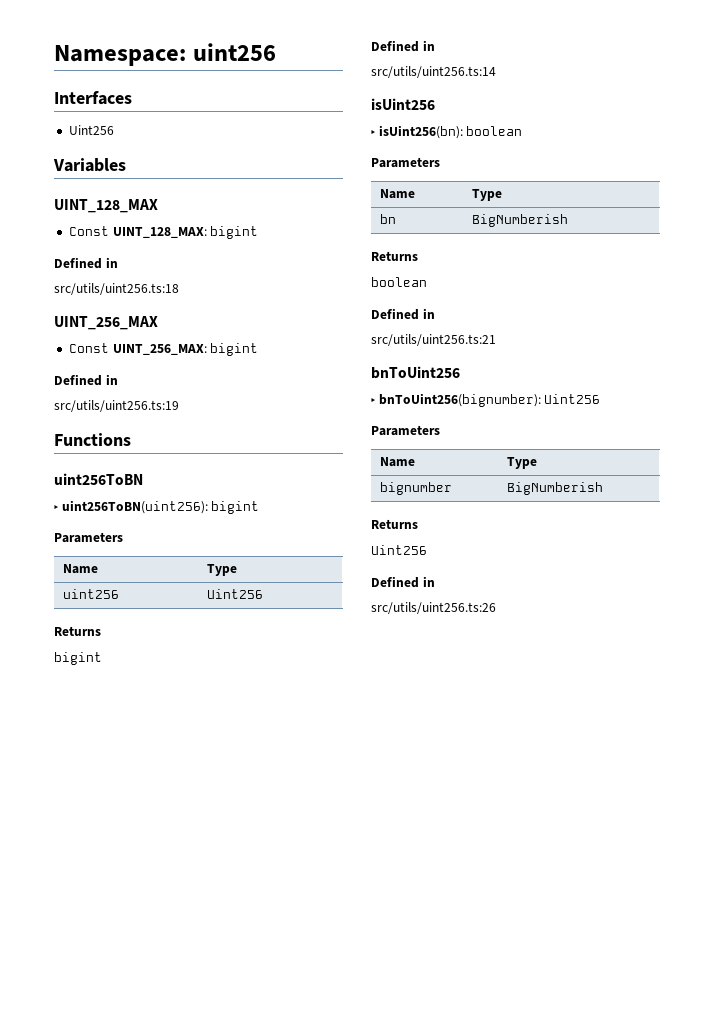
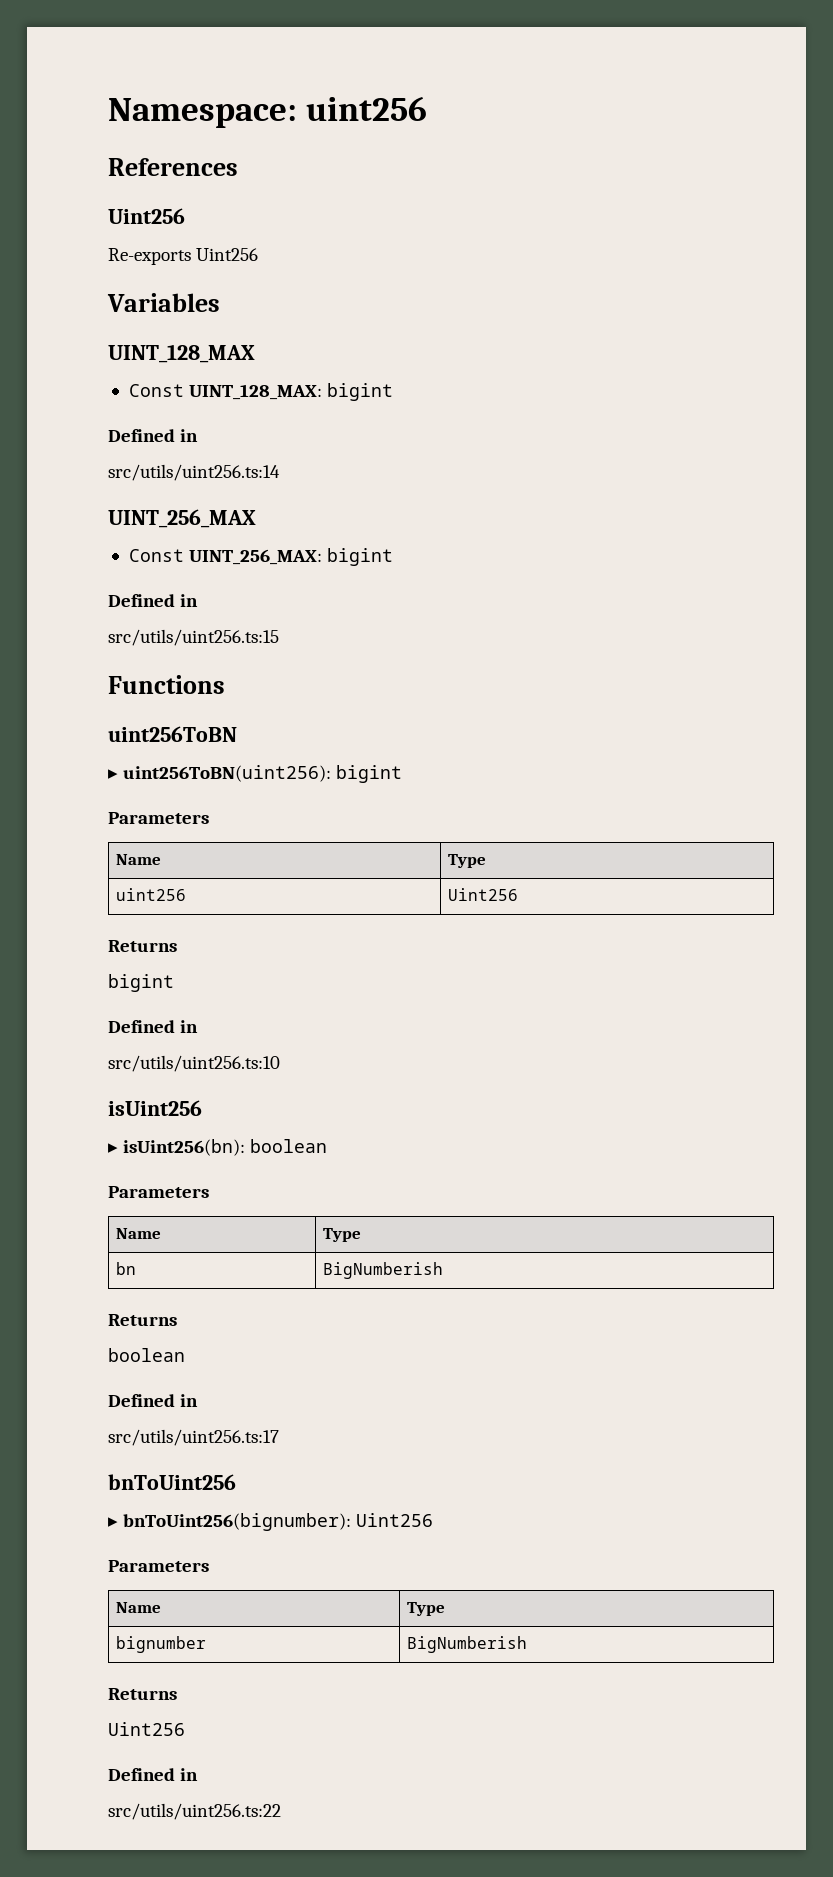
- Interfaces
+ References
  Uint256
+ Re-exports Uint256
- src/utils/uint256.ts:18
+ src/utils/uint256.ts:14
- src/utils/uint256.ts:19
+ src/utils/uint256.ts:15
- src/utils/uint256.ts:14
+ src/utils/uint256.ts:10
- src/utils/uint256.ts:21
+ src/utils/uint256.ts:17
- src/utils/uint256.ts:26
+ src/utils/uint256.ts:22

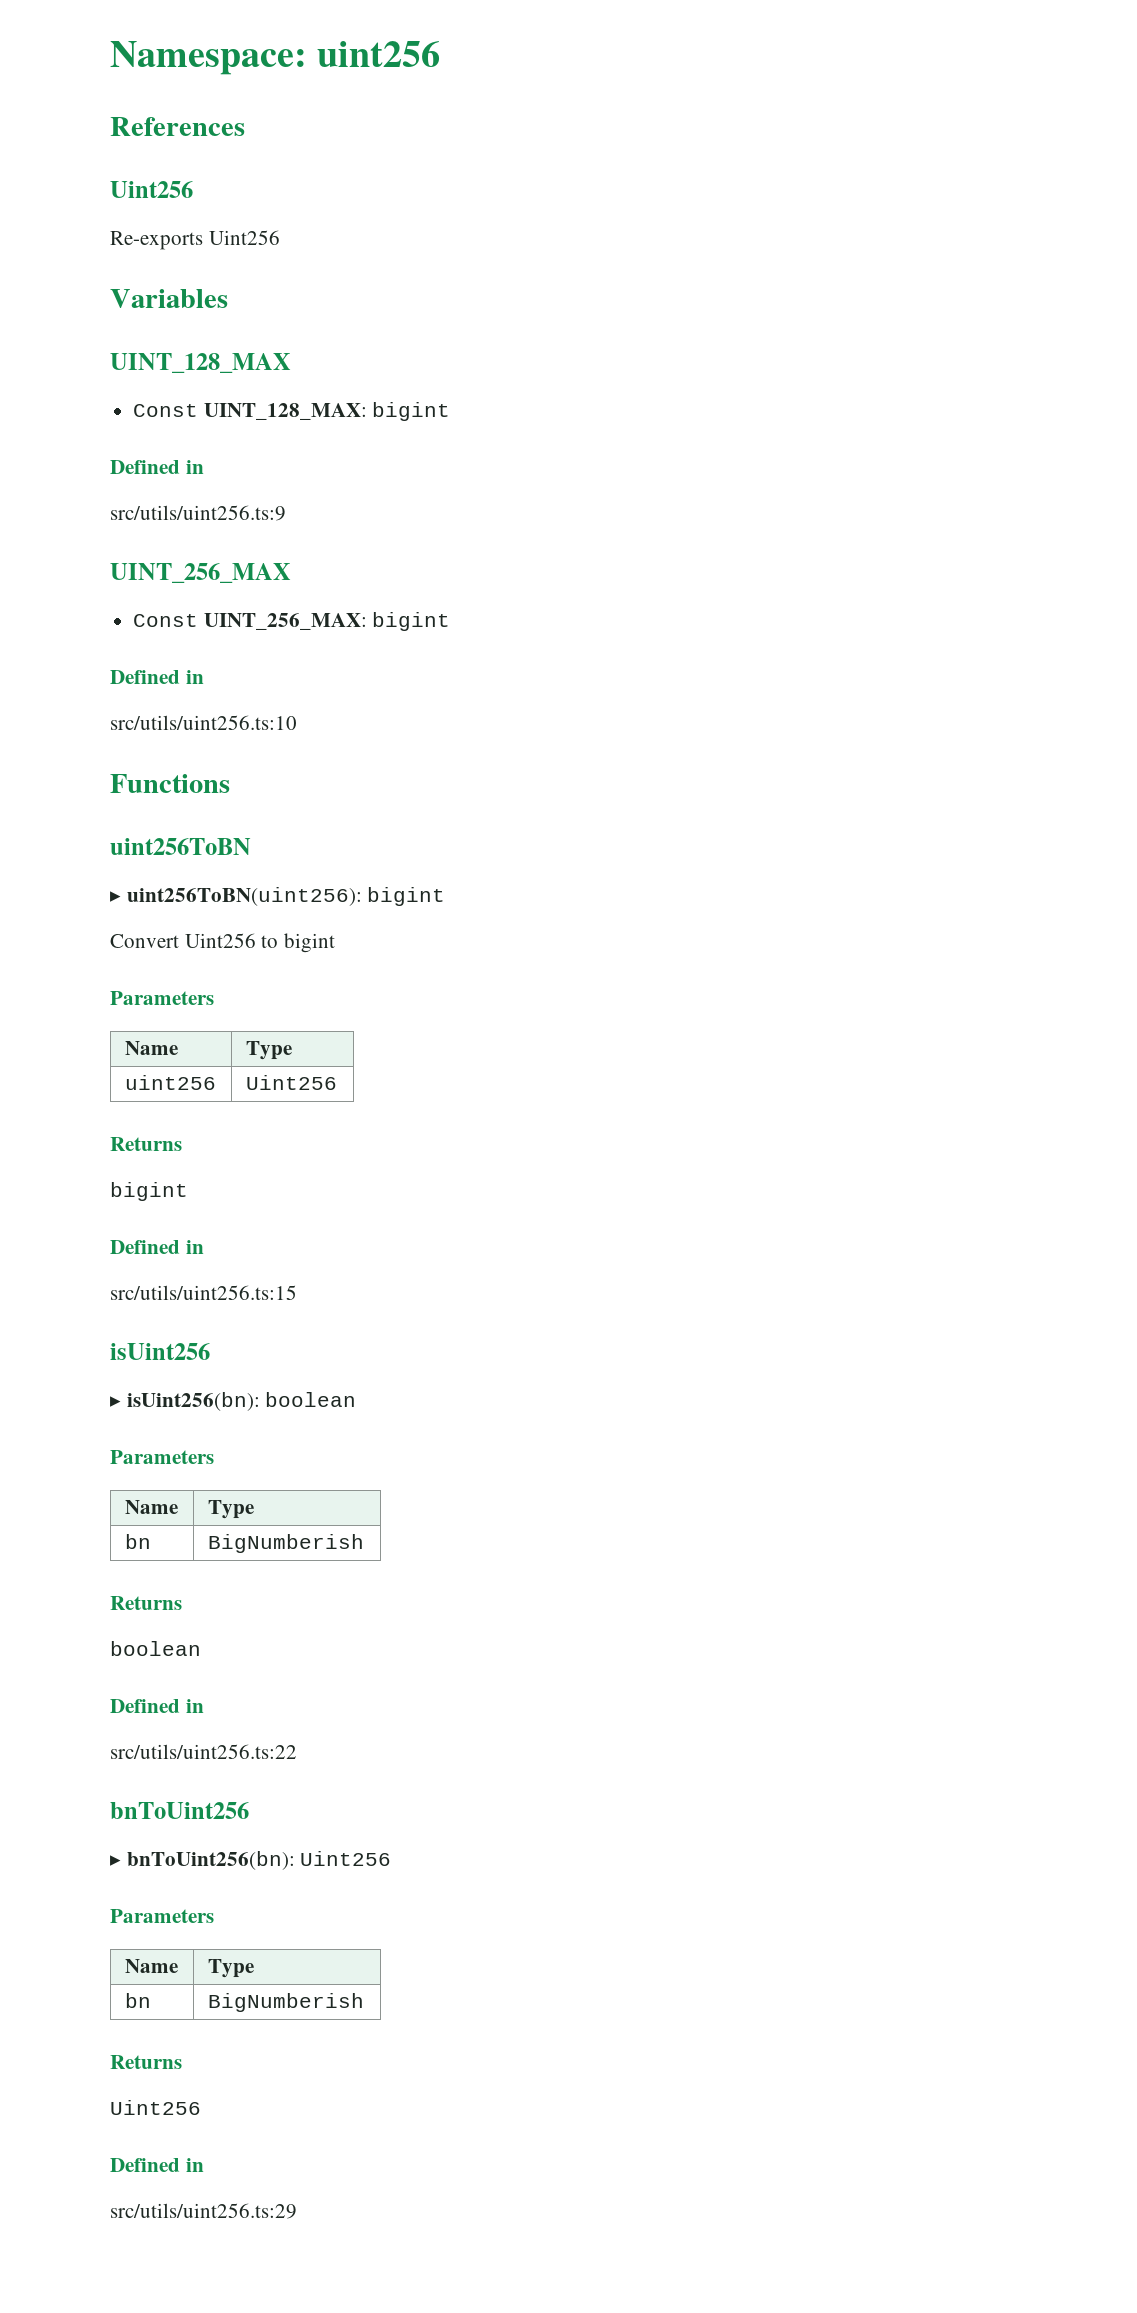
- src/utils/uint256.ts:14
+ src/utils/uint256.ts:9
- src/utils/uint256.ts:15
+ src/utils/uint256.ts:10
+ Convert Uint256 to bigint
- src/utils/uint256.ts:10
+ src/utils/uint256.ts:15
- src/utils/uint256.ts:17
+ src/utils/uint256.ts:22
- ▸ bnToUint256(bignumber): Uint256
+ ▸ bnToUint256(bn): Uint256
  Parameters
  Name | Type
- bignumber | BigNumberish
+ bn | BigNumberish
- src/utils/uint256.ts:22
+ src/utils/uint256.ts:29

